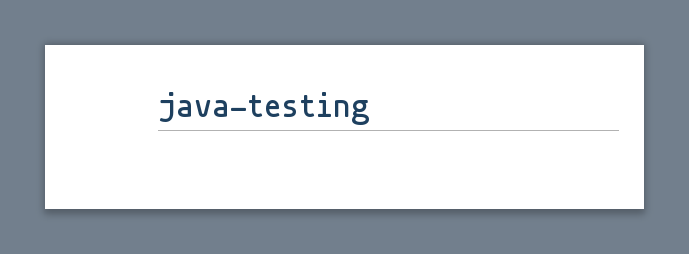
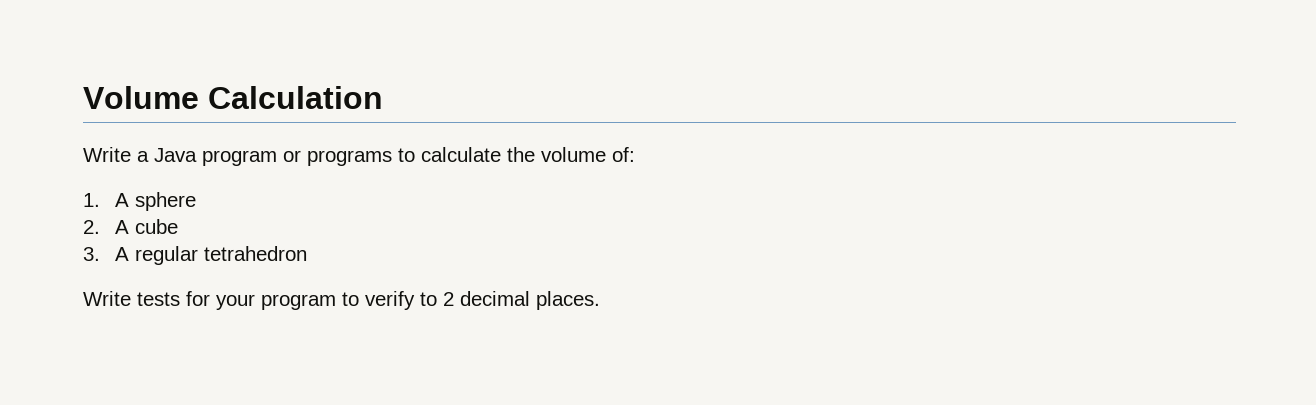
- java-testing
+ Volume Calculation
+ Write a Java program or programs to calculate the volume of:
+ 1. A sphere
+ 2. A cube
+ 3. A regular tetrahedron
+ Write tests for your program to verify to 2 decimal places.

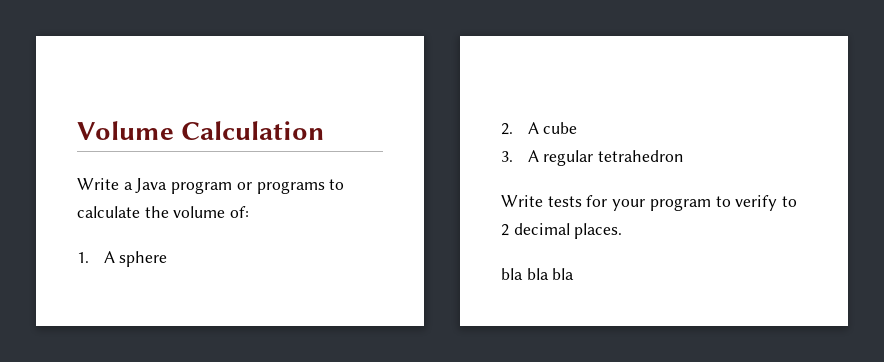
+ bla bla bla

